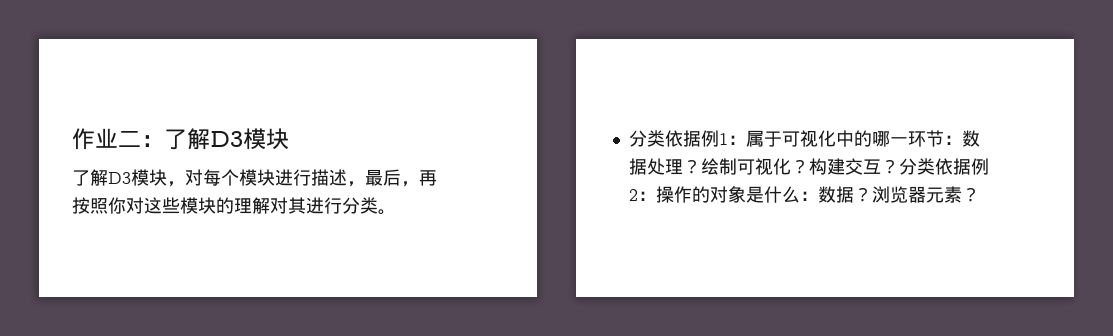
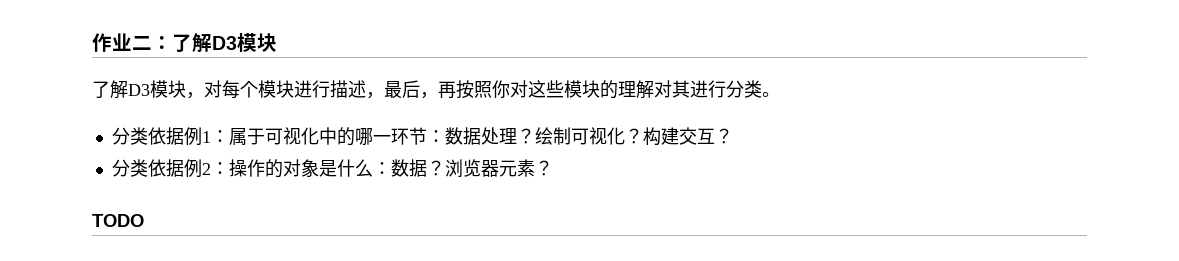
- 构建交互？分类依据例2：操作的对象是什么：数据？
+ 构建交互？
+ 分类依据例2：操作的对象是什么：数据？
+ TODO

